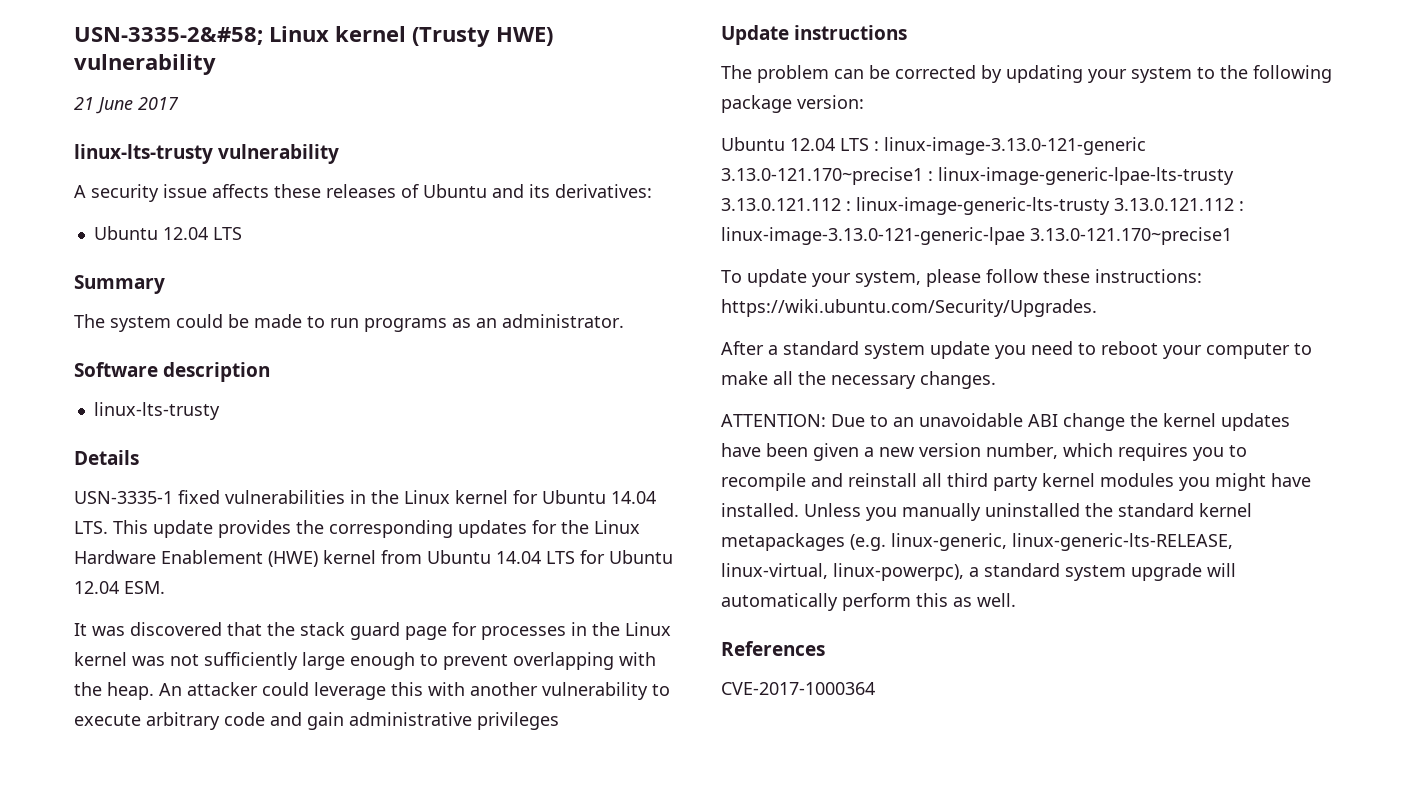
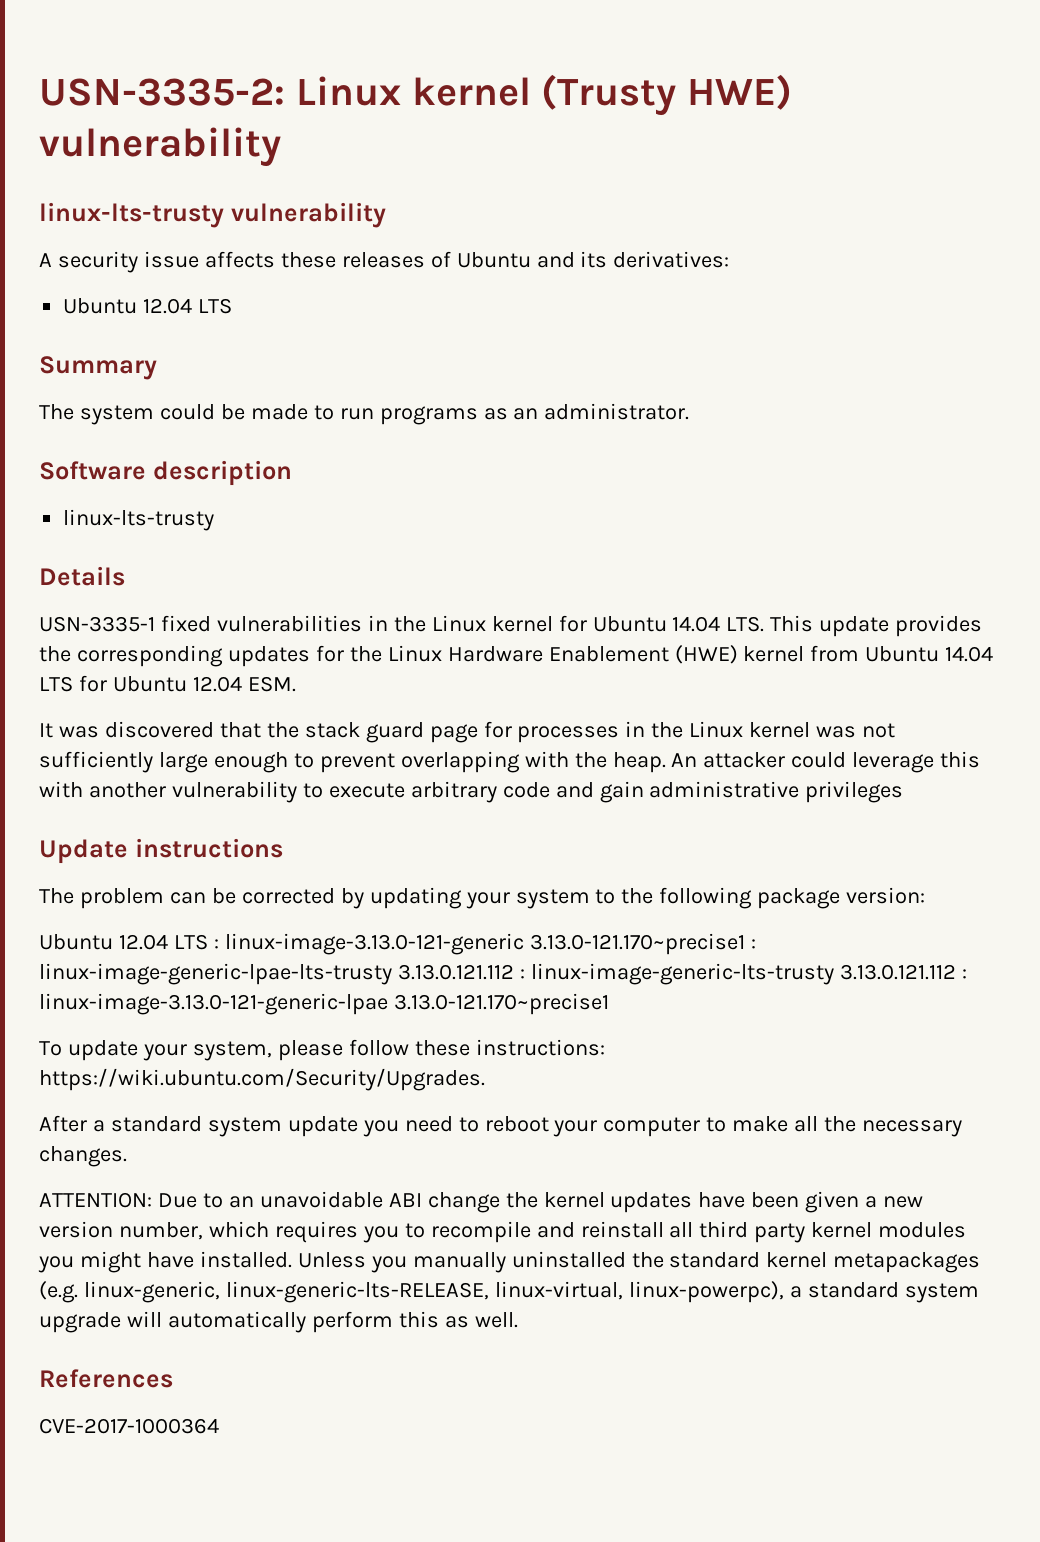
- USN-3335-2&#58; Linux kernel (Trusty HWE) vulnerability
+ USN-3335-2: Linux kernel (Trusty HWE) vulnerability
- 21 June 2017

